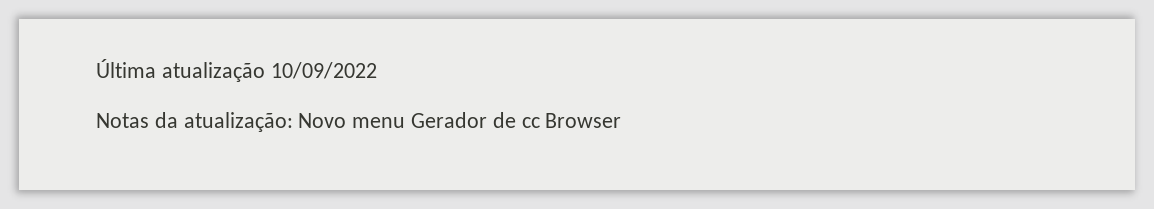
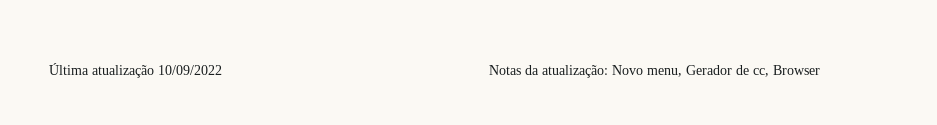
- Notas da atualização: Novo menu Gerador de cc Browser
+ Notas da atualização: Novo menu, Gerador de cc, Browser

